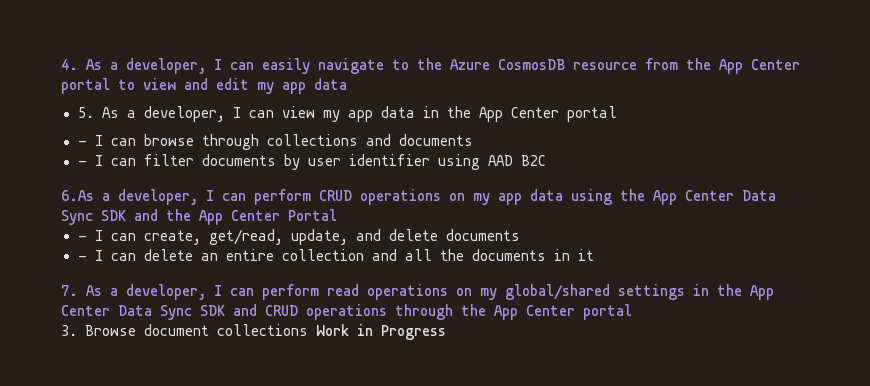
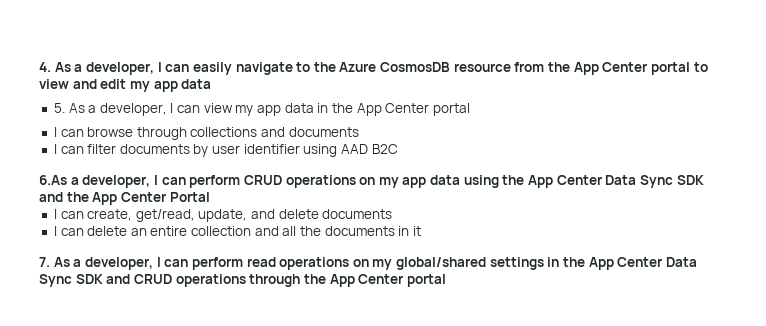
- - I can browse through collections and documents
+ I can browse through collections and documents
- - I can filter documents by user identifier using AAD B2C
+ I can filter documents by user identifier using AAD B2C
- - I can create, get/read, update, and delete documents
+ I can create, get/read, update, and delete documents
- - I can delete an entire collection and all the documents in it
+ I can delete an entire collection and all the documents in it
- 3. Browse document collections Work in Progress

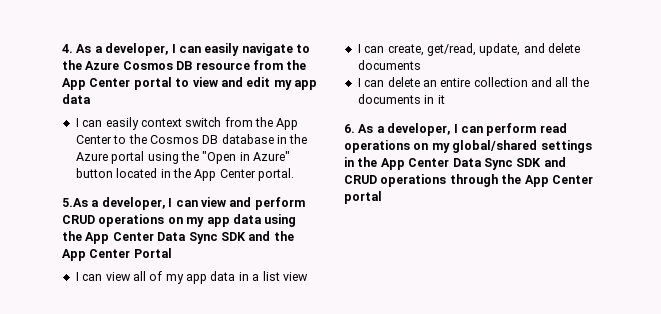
- 4. As a developer, I can easily navigate to the Azure CosmosDB resource from the App Center portal to view and edit my app data
+ 4. As a developer, I can easily navigate to the Azure Cosmos DB resource from the App Center portal to view and edit my app data
- 5. As a developer, I can view my app data in the App Center portal
- I can browse through collections and documents
- I can filter documents by user identifier using AAD B2C
- 6.As a developer, I can perform CRUD operations on my app data using the App Center Data Sync SDK and the App Center Portal
+ I can easily context switch from the App Center to the Cosmos DB database in the Azure portal using the "Open in Azure" button located in the App Center portal.
+ 5.As a developer, I can view and perform CRUD operations on my app data using the App Center Data Sync SDK and the App Center Portal
+ I can view all of my app data in a list view
- 7. As a developer, I can perform read operations on my global/shared settings in the App Center Data Sync SDK and CRUD operations through the App Center portal
+ 6. As a developer, I can perform read operations on my global/shared settings in the App Center Data Sync SDK and CRUD operations through the App Center portal

